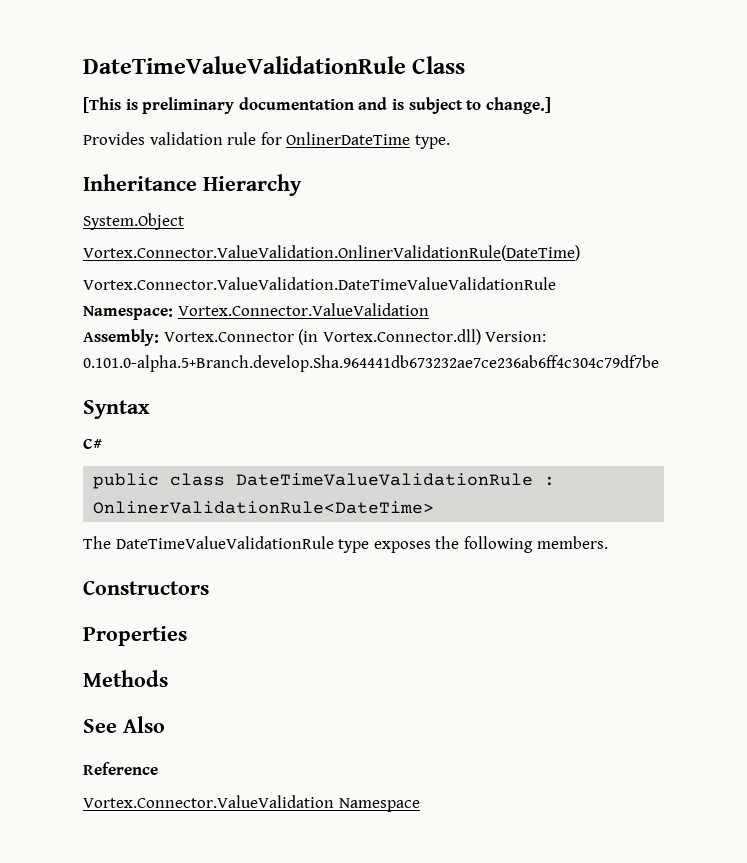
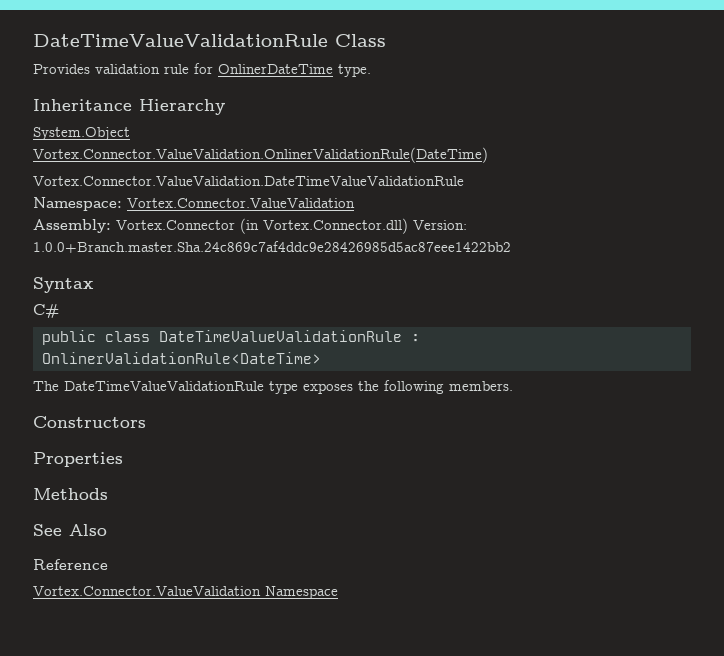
- [This is preliminary documentation and is subject to change.]
- Assembly: Vortex.Connector (in Vortex.Connector.dll) Version: 0.101.0-alpha.5+Branch.develop.Sha.964441db673232ae7ce236ab6ff4c304c79df7be
+ Assembly: Vortex.Connector (in Vortex.Connector.dll) Version: 1.0.0+Branch.master.Sha.24c869c7af4ddc9e28426985d5ac87eee1422bb2

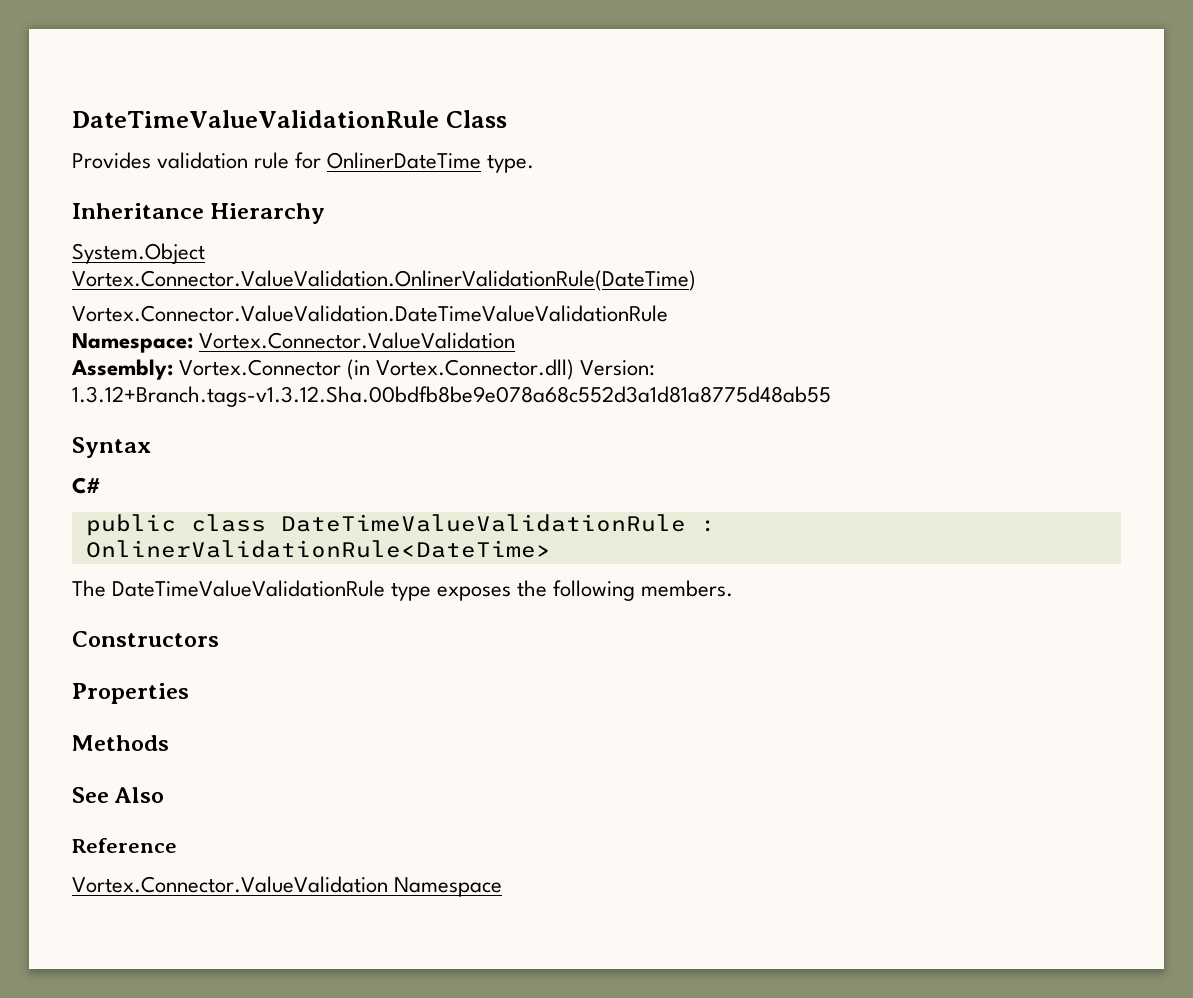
- Assembly: Vortex.Connector (in Vortex.Connector.dll) Version: 1.0.0+Branch.master.Sha.24c869c7af4ddc9e28426985d5ac87eee1422bb2
+ Assembly: Vortex.Connector (in Vortex.Connector.dll) Version: 1.3.12+Branch.tags-v1.3.12.Sha.00bdfb8be9e078a68c552d3a1d81a8775d48ab55

